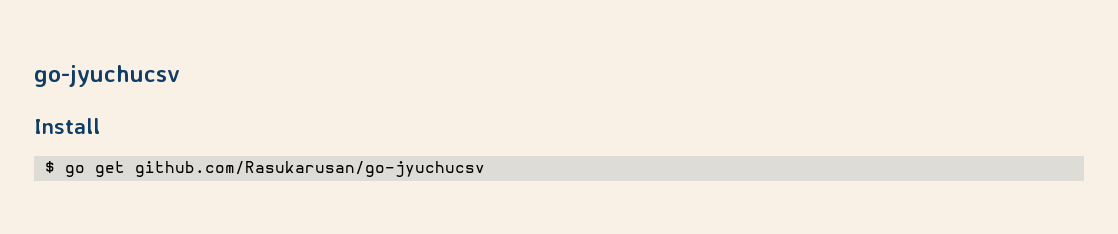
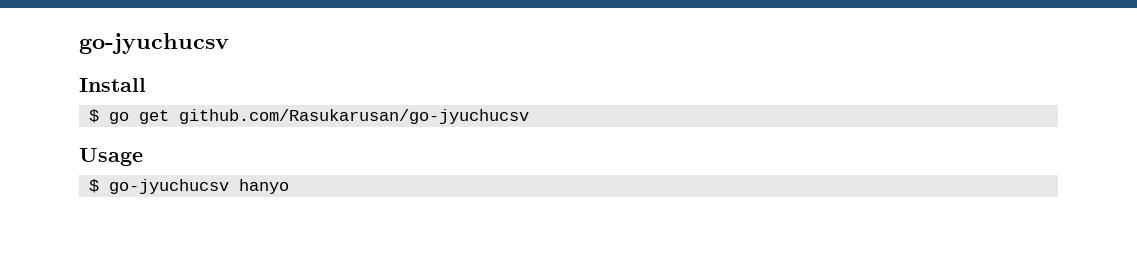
+ Usage
+ $ go-jyuchucsv hanyo

